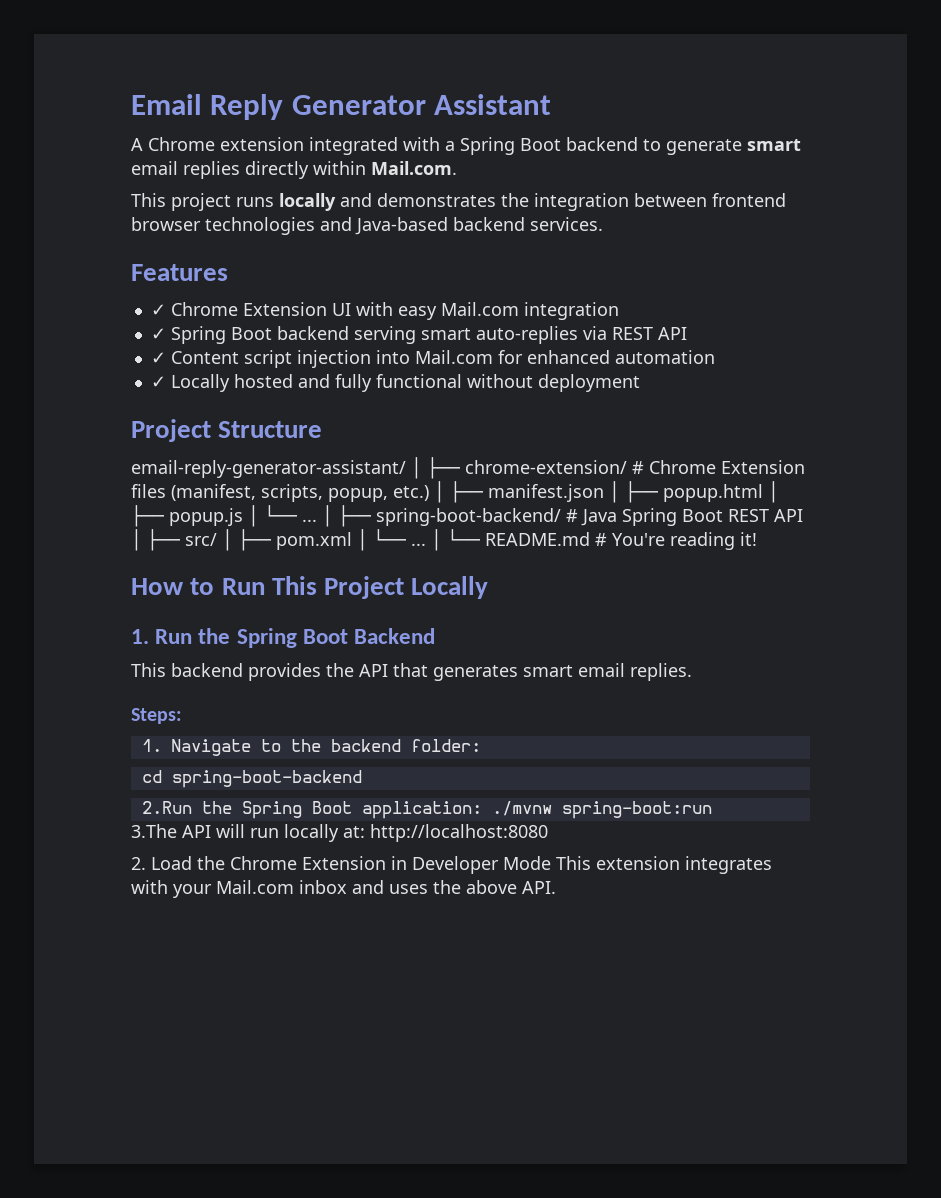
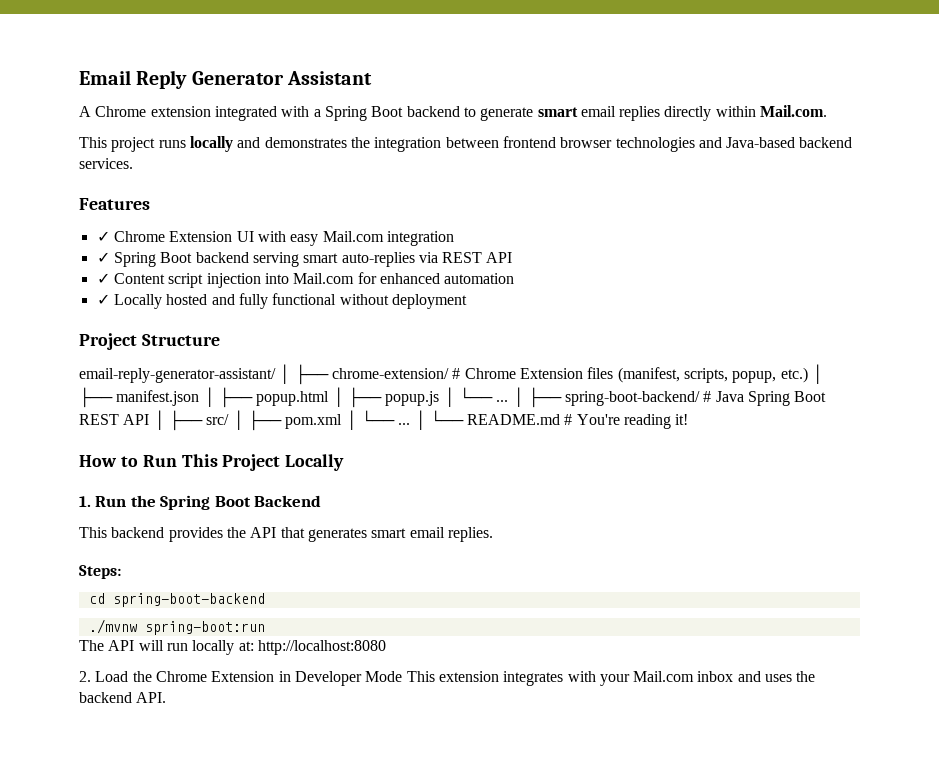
- 1. Navigate to the backend folder:
  cd spring-boot-backend
- 2.Run the Spring Boot application: ./mvnw spring-boot:run
+ ./mvnw spring-boot:run
- 3.The API will run locally at: http://localhost:8080
+ The API will run locally at: http://localhost:8080
- 2. Load the Chrome Extension in Developer Mode This extension integrates with your Mail.com inbox and uses the above API.
+ 2. Load the Chrome Extension in Developer Mode This extension integrates with your Mail.com inbox and uses the backend API.

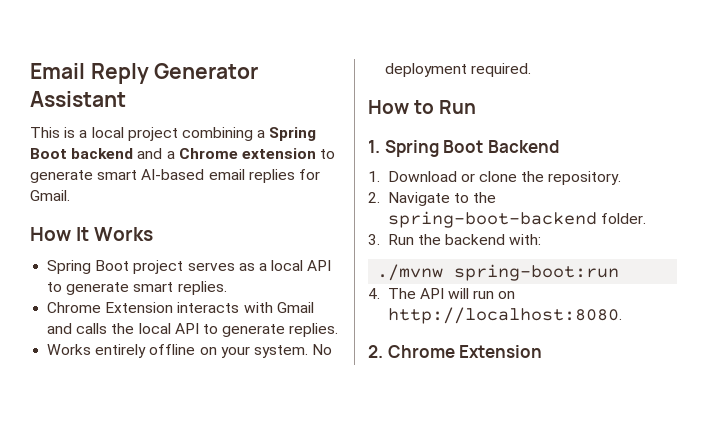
- A Chrome extension integrated with a Spring Boot backend to generate smart email replies directly within Mail.com.
- This project runs locally and demonstrates the integration between frontend browser technologies and Java-based backend services.
- Features
- ✓ Chrome Extension UI with easy Mail.com integration
- ✓ Spring Boot backend serving smart auto-replies via REST API
- ✓ Content script injection into Mail.com for enhanced automation
- ✓ Locally hosted and fully functional without deployment
- Project Structure
- email-reply-generator-assistant/ │ ├── chrome-extension/ # Chrome Extension files (manifest, scripts, popup, etc.) │ ├── manifest.json │ ├── popup.html │ ├── popup.js │ └── ... │ ├── spring-boot-backend/ # Java Spring Boot REST API │ ├── src/ │ ├── pom.xml │ └── ... │ └── README.md # You're reading it!
+ This is a local project combining a Spring Boot backend and a Chrome extension to generate smart AI-based email replies for Gmail.
+ How It Works
+ Spring Boot project serves as a local API to generate smart replies.
+ Chrome Extension interacts with Gmail and calls the local API to generate replies.
+ Works entirely offline on your system. No deployment required.
- How to Run This Project Locally
- 1. Run the Spring Boot Backend
+ How to Run
+ 1. Spring Boot Backend
- This backend provides the API that generates smart email replies.
- Steps:
- cd spring-boot-backend
+ 1. Download or clone the repository.
+ 2. Navigate to the spring-boot-backend folder.
+ 3. Run the backend with:
- The API will run locally at: http://localhost:8080
- 2. Load the Chrome Extension in Developer Mode This extension integrates with your Mail.com inbox and uses the backend API.
+ 4. The API will run on http://localhost:8080.
+ 2. Chrome Extension

